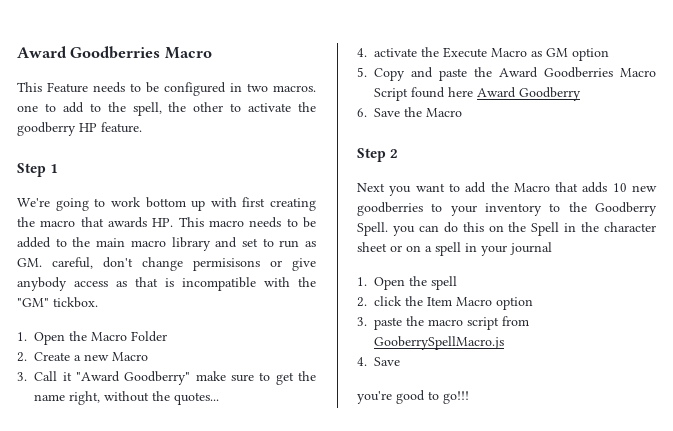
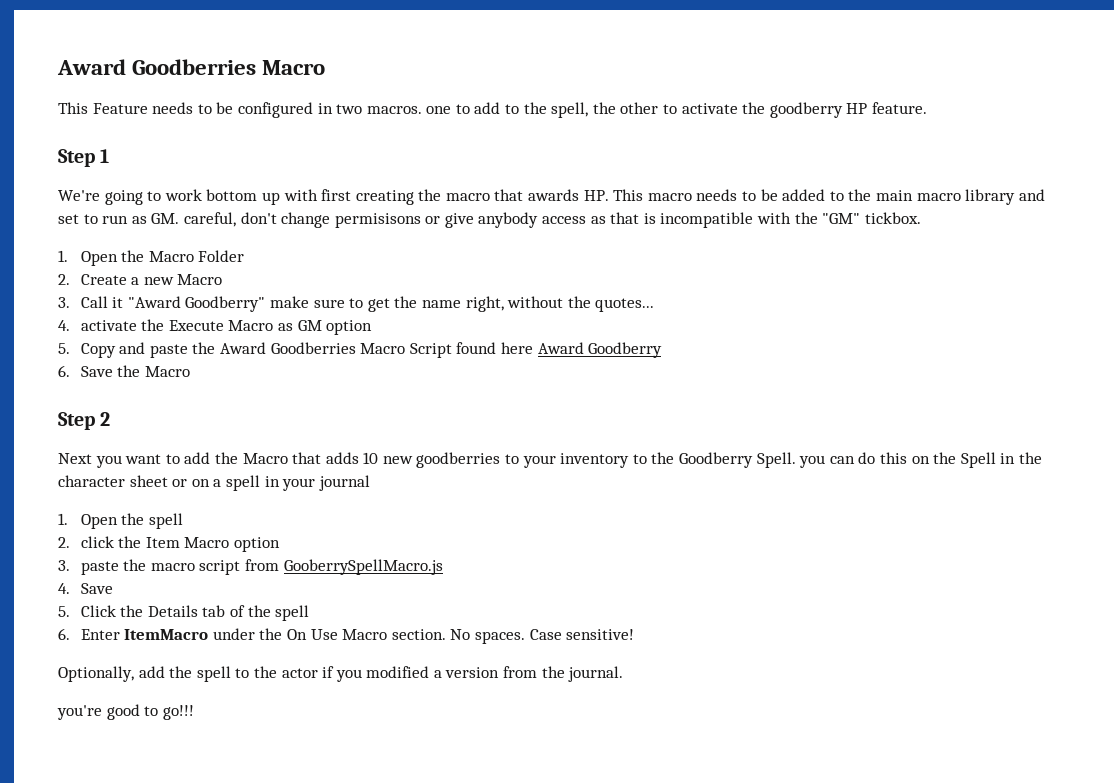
+ 5. Click the Details tab of the spell
+ 6. Enter ItemMacro under the On Use Macro section. No spaces. Case sensitive!
+ Optionally, add the spell to the actor if you modified a version from the journal.

